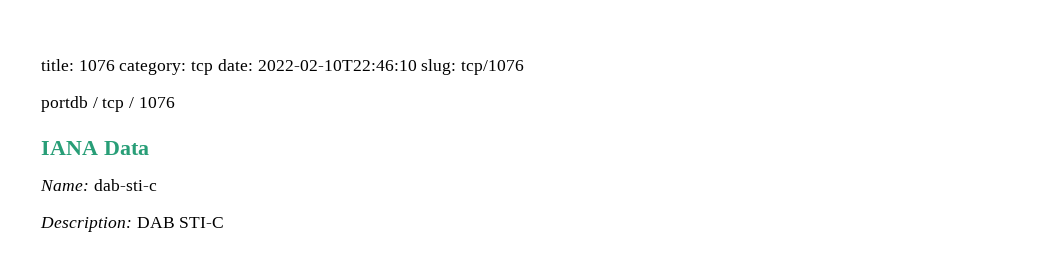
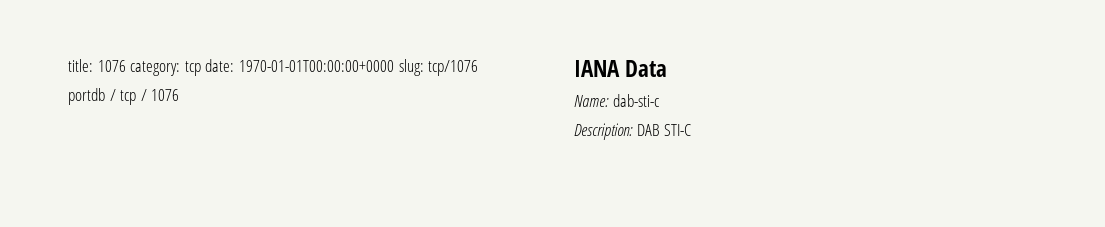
- title: 1076 category: tcp date: 2022-02-10T22:46:10 slug: tcp/1076
+ title: 1076 category: tcp date: 1970-01-01T00:00:00+0000 slug: tcp/1076

